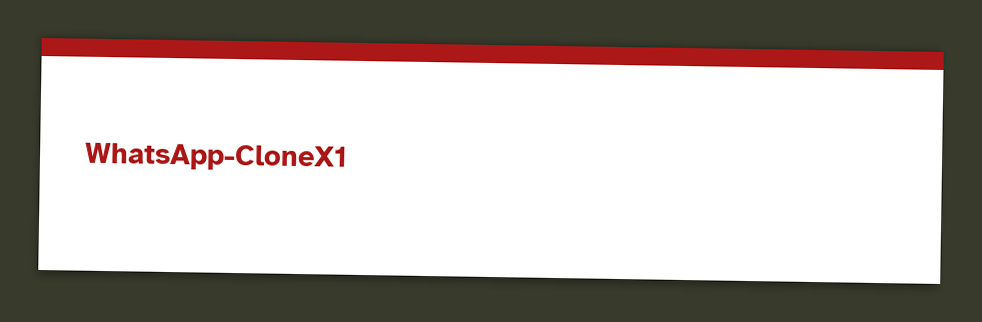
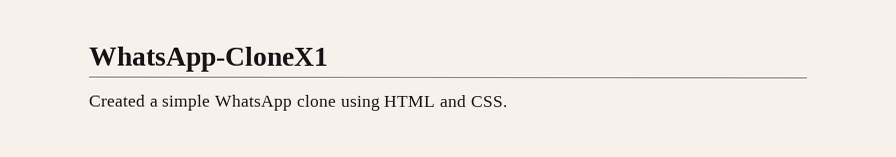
+ Created a simple WhatsApp clone using HTML and CSS.

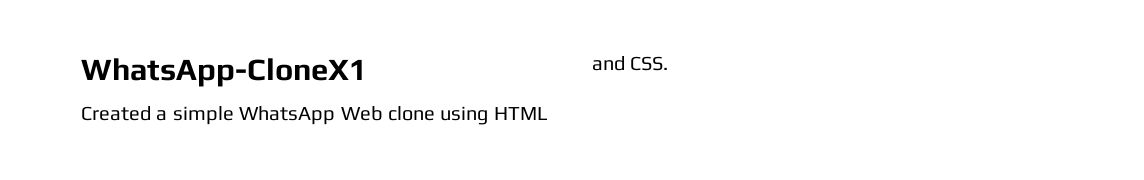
- Created a simple WhatsApp clone using HTML and CSS.
+ Created a simple WhatsApp Web clone using HTML and CSS.

